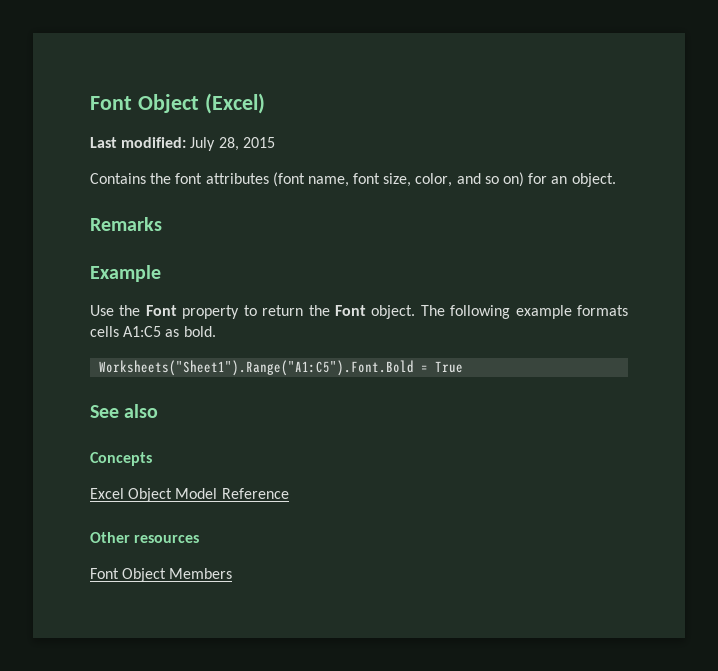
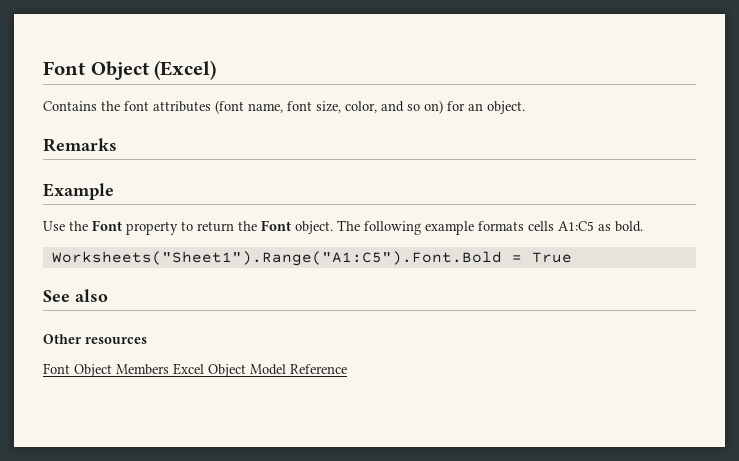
- Last modified: July 28, 2015
- Concepts
- Excel Object Model Reference
- Font Object Members
+ Font Object Members Excel Object Model Reference

